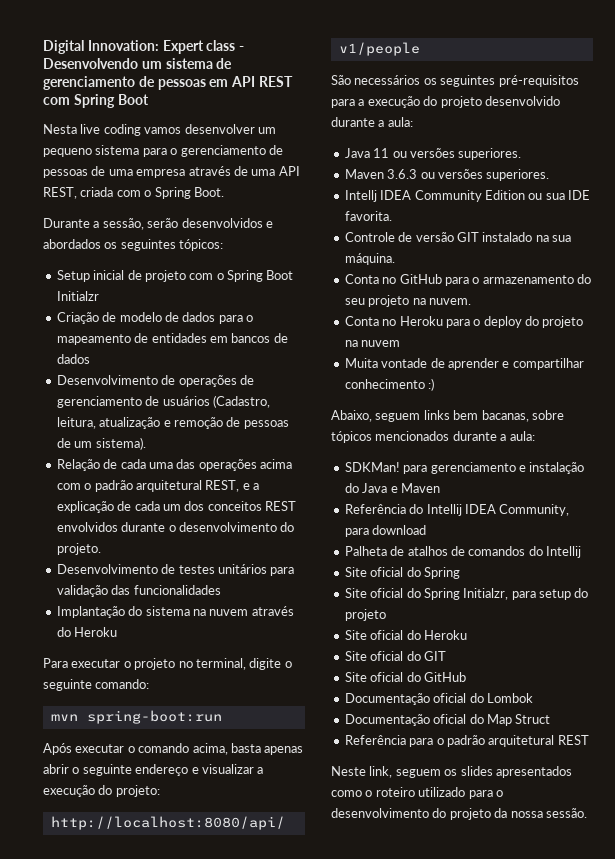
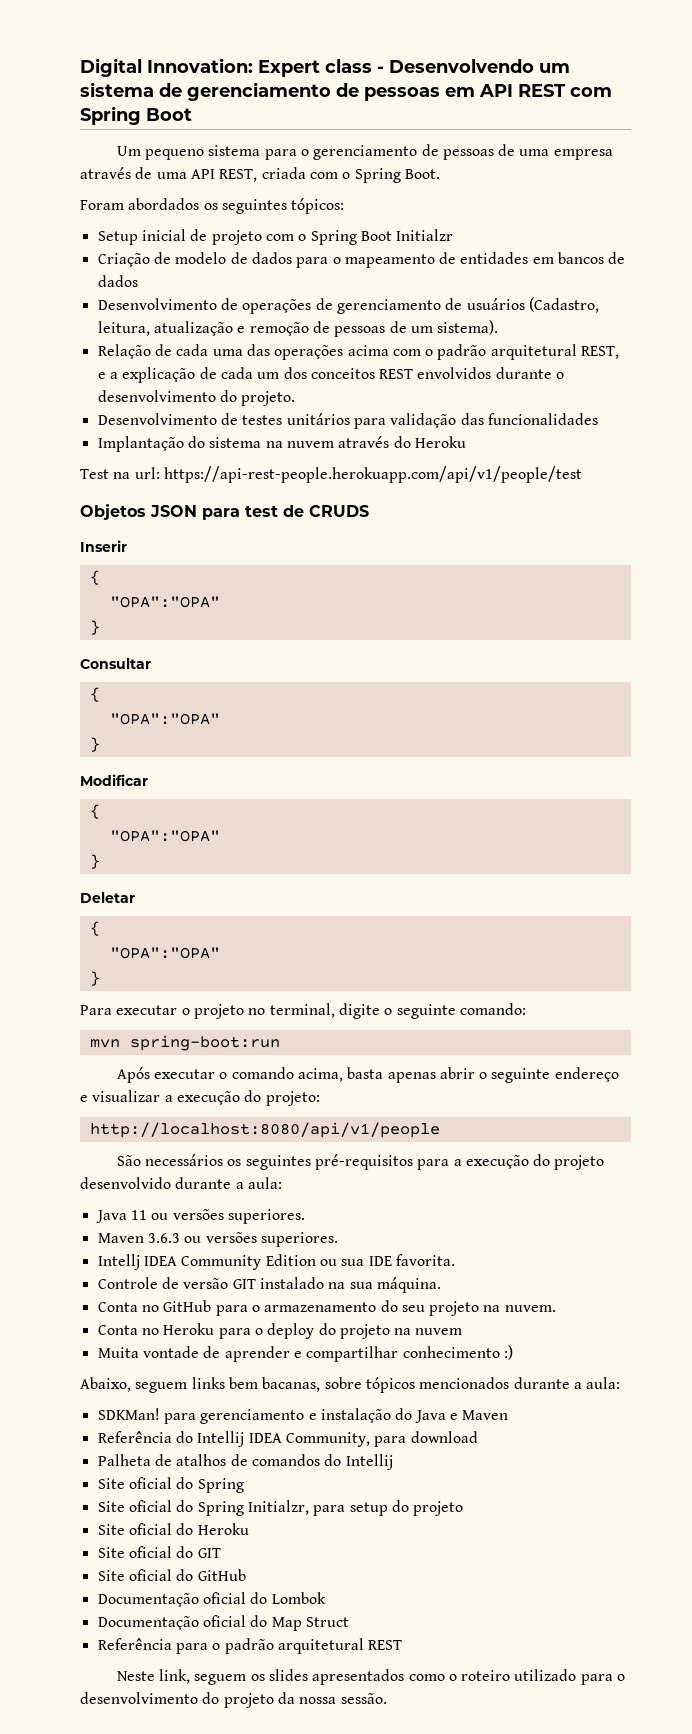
- Nesta live coding vamos desenvolver um pequeno sistema para o gerenciamento de pessoas de uma empresa através de uma API REST, criada com o Spring Boot.
+ Um pequeno sistema para o gerenciamento de pessoas de uma empresa através de uma API REST, criada com o Spring Boot.
- Durante a sessão, serão desenvolvidos e abordados os seguintes tópicos:
+ Foram abordados os seguintes tópicos:
+ Test na url: https://api-rest-people.herokuapp.com/api/v1/people/test
+ Objetos JSON para test de CRUDS
+ Inserir
+ {
+ "OPA":"OPA"
+ }
+ Consultar
+ {
+ "OPA":"OPA"
+ }
+ Modificar
+ {
+ "OPA":"OPA"
+ }
+ Deletar
+ {
+ "OPA":"OPA"
+ }

